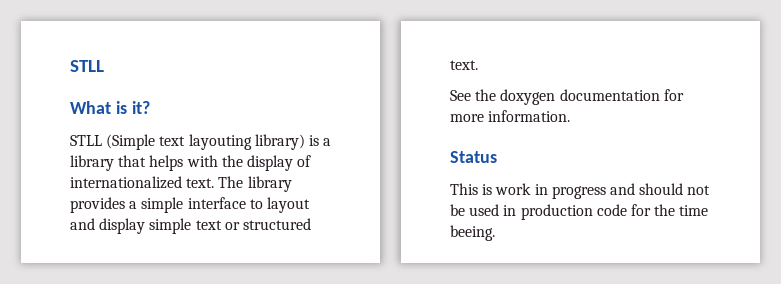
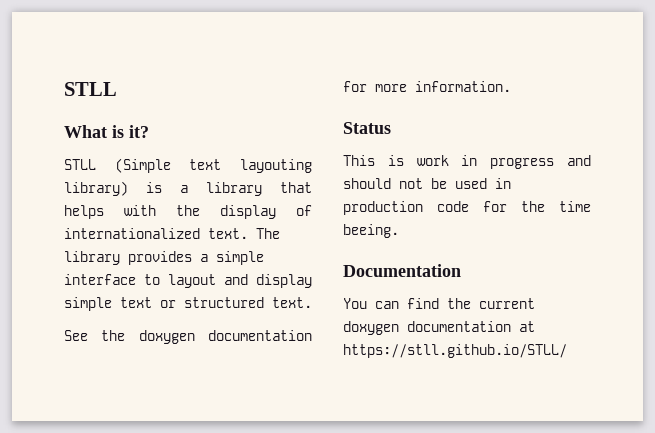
+ Documentation
+ You can find the current doxygen documentation at https://stll.github.io/STLL/

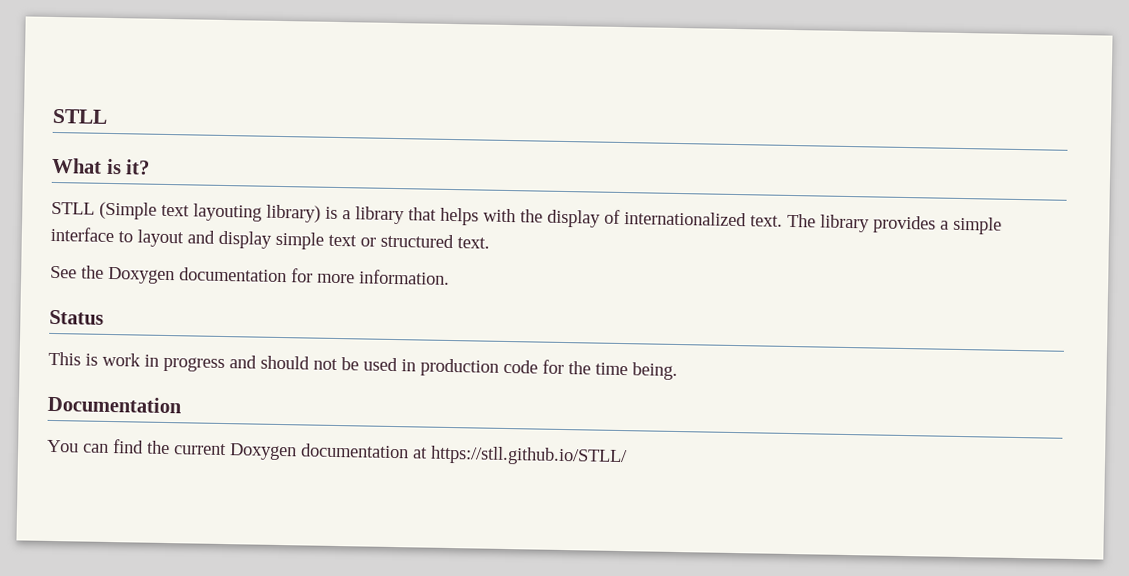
- See the doxygen documentation for more information.
+ See the Doxygen documentation for more information.
- This is work in progress and should not be used in production code for the time beeing.
+ This is work in progress and should not be used in production code for the time being.
- You can find the current doxygen documentation at https://stll.github.io/STLL/
+ You can find the current Doxygen documentation at https://stll.github.io/STLL/

